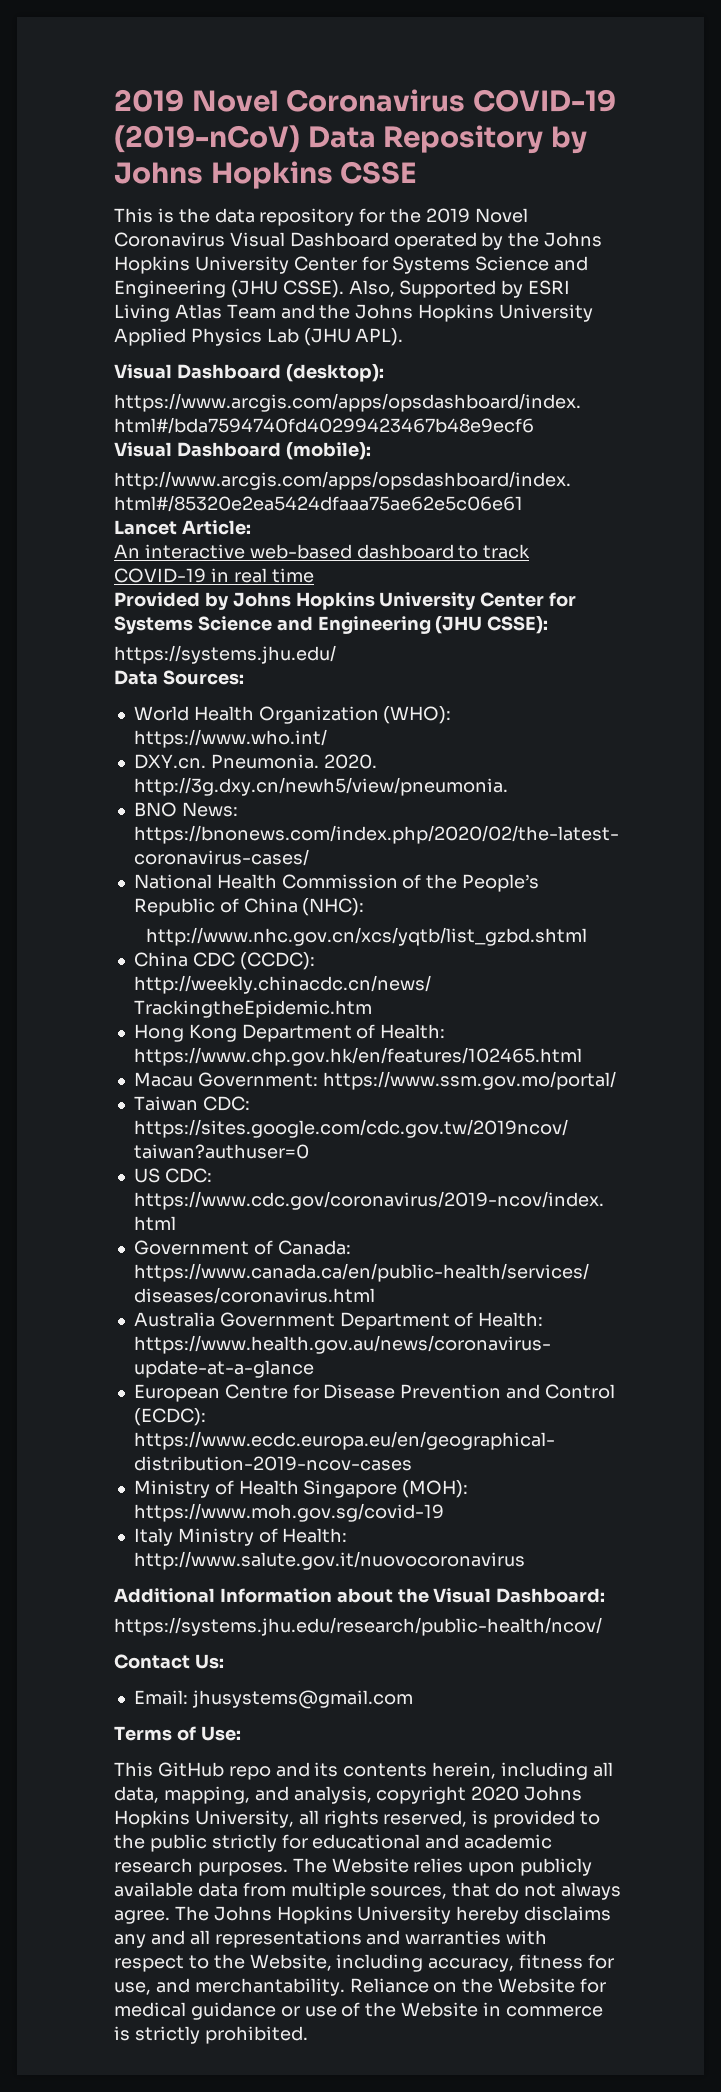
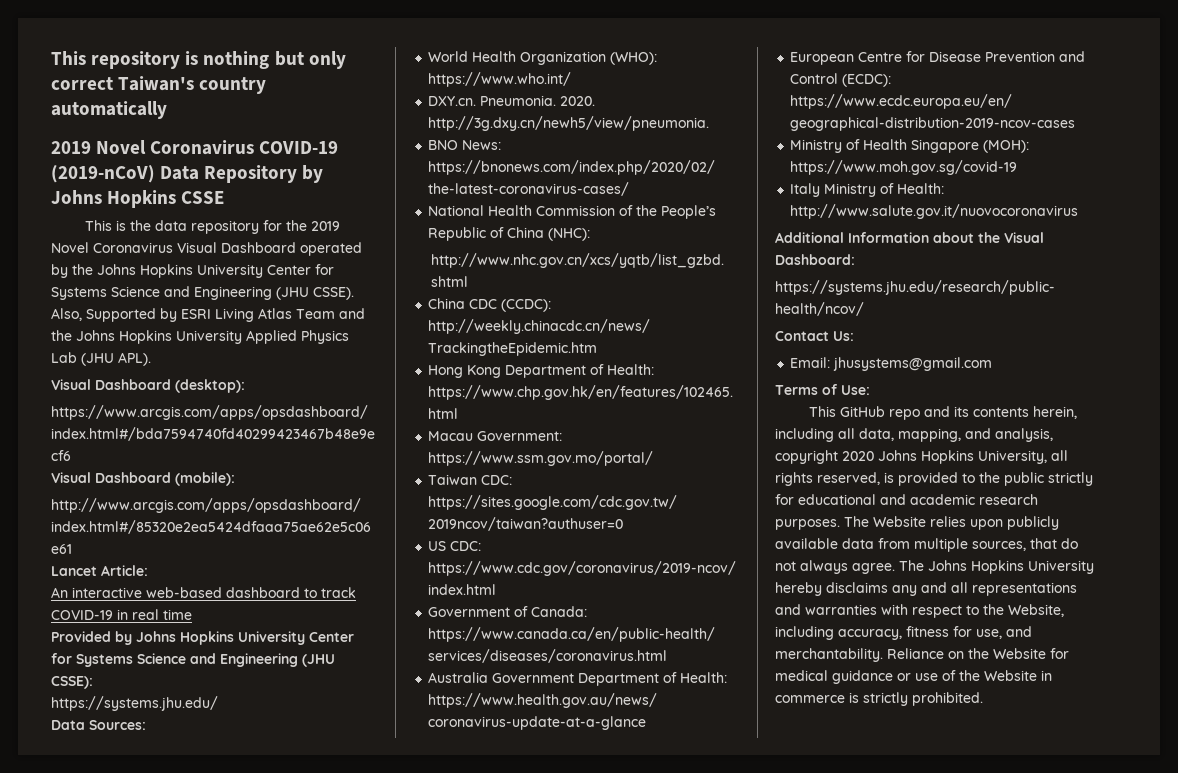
+ This repository is nothing but only correct Taiwan's country automatically

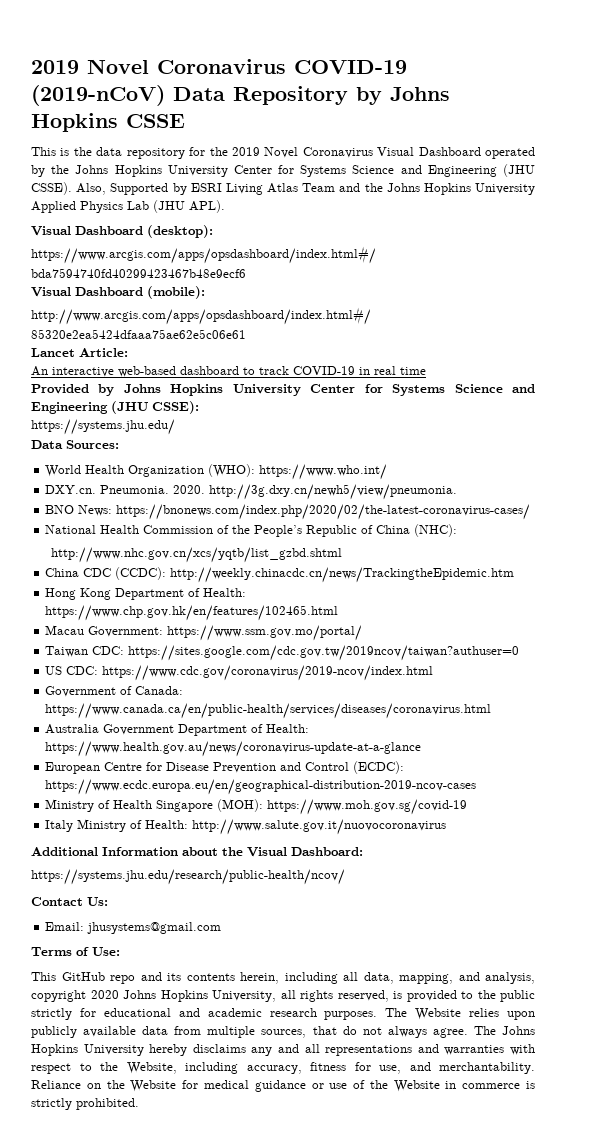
- This repository is nothing but only correct Taiwan's country automatically

